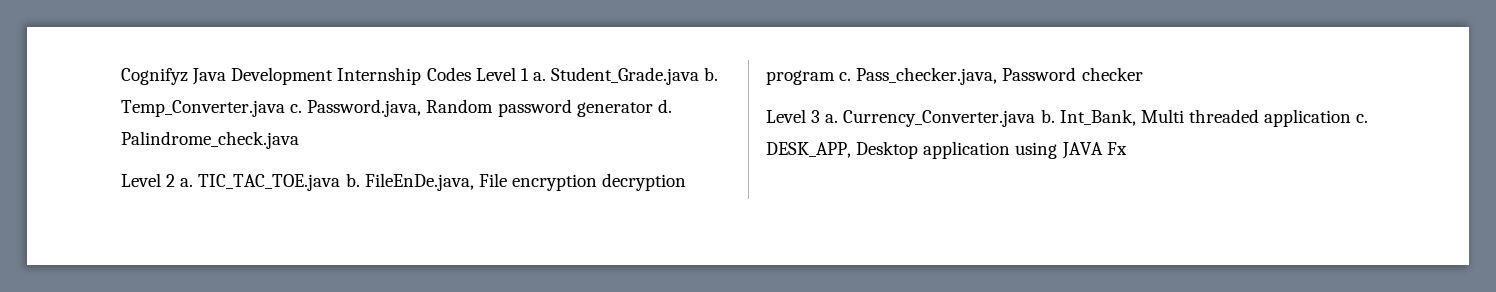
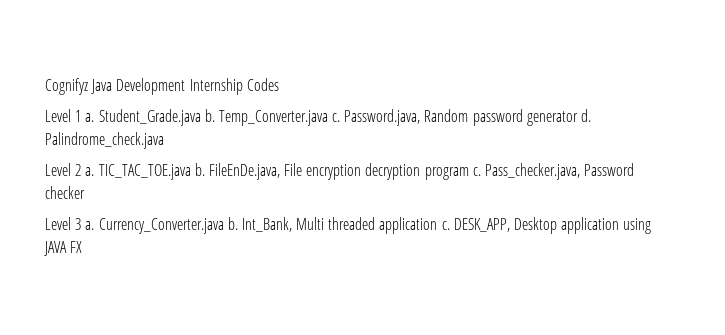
- Cognifyz Java Development Internship Codes Level 1 a.
+ Cognifyz Java Development Internship Codes
+ Level 1 a.
- DESK_APP, Desktop application using JAVA Fx
+ DESK_APP, Desktop application using JAVA FX

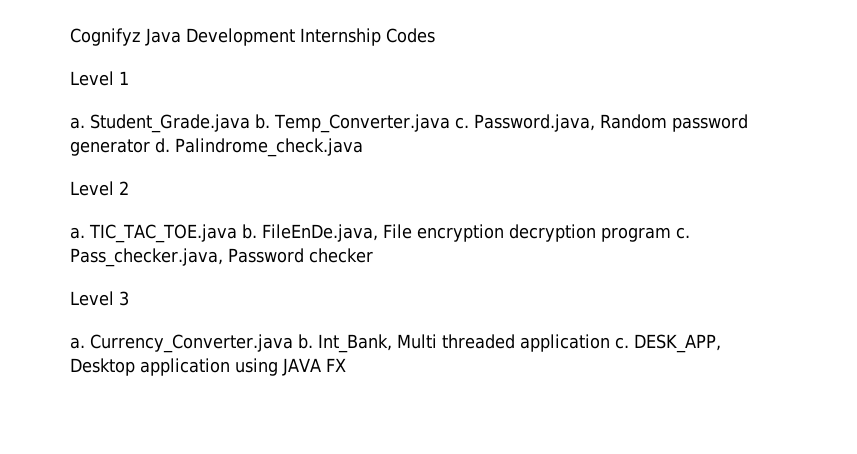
- Level 1 a.
+ Level 1
+ a.
- Level 2 a.
+ Level 2
+ a.
- Level 3 a.
+ Level 3
+ a.

